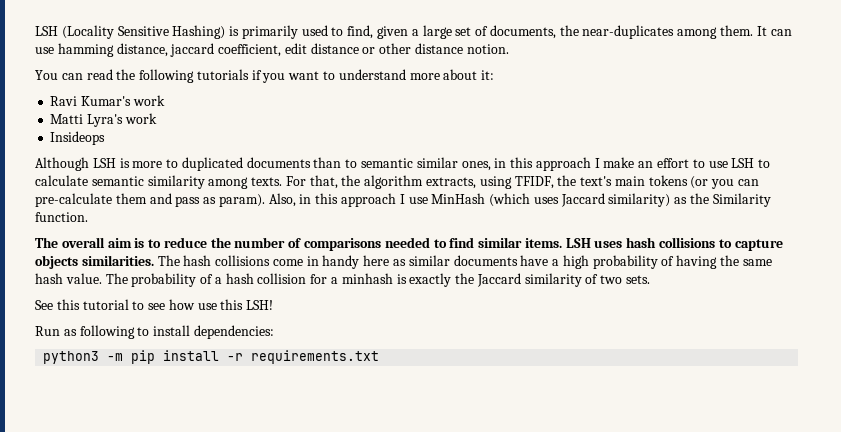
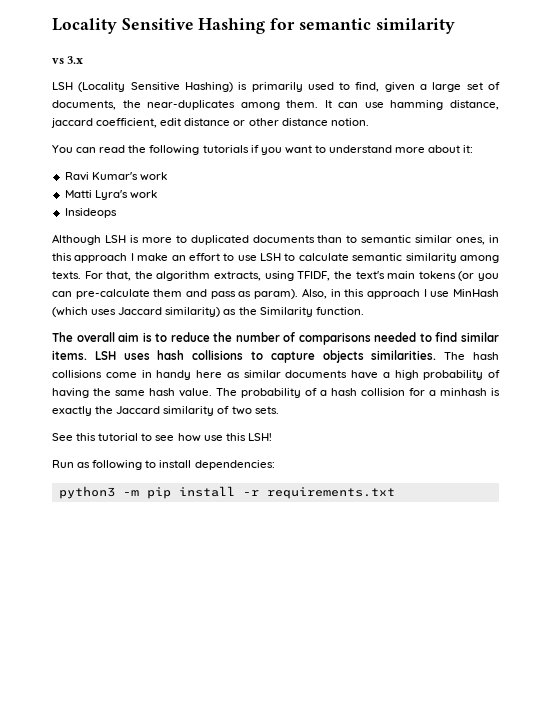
+ Locality Sensitive Hashing for semantic similarity
+ vs 3.x

